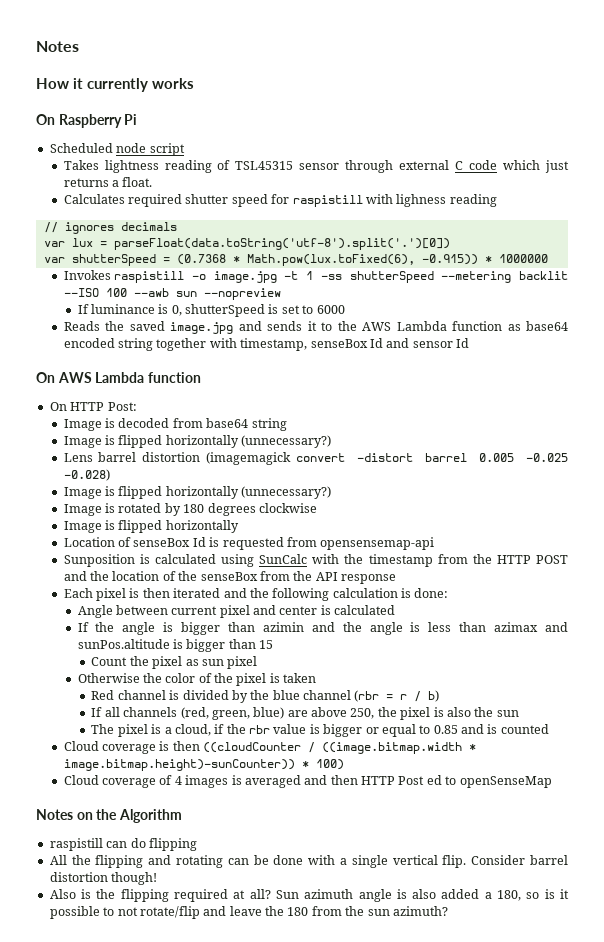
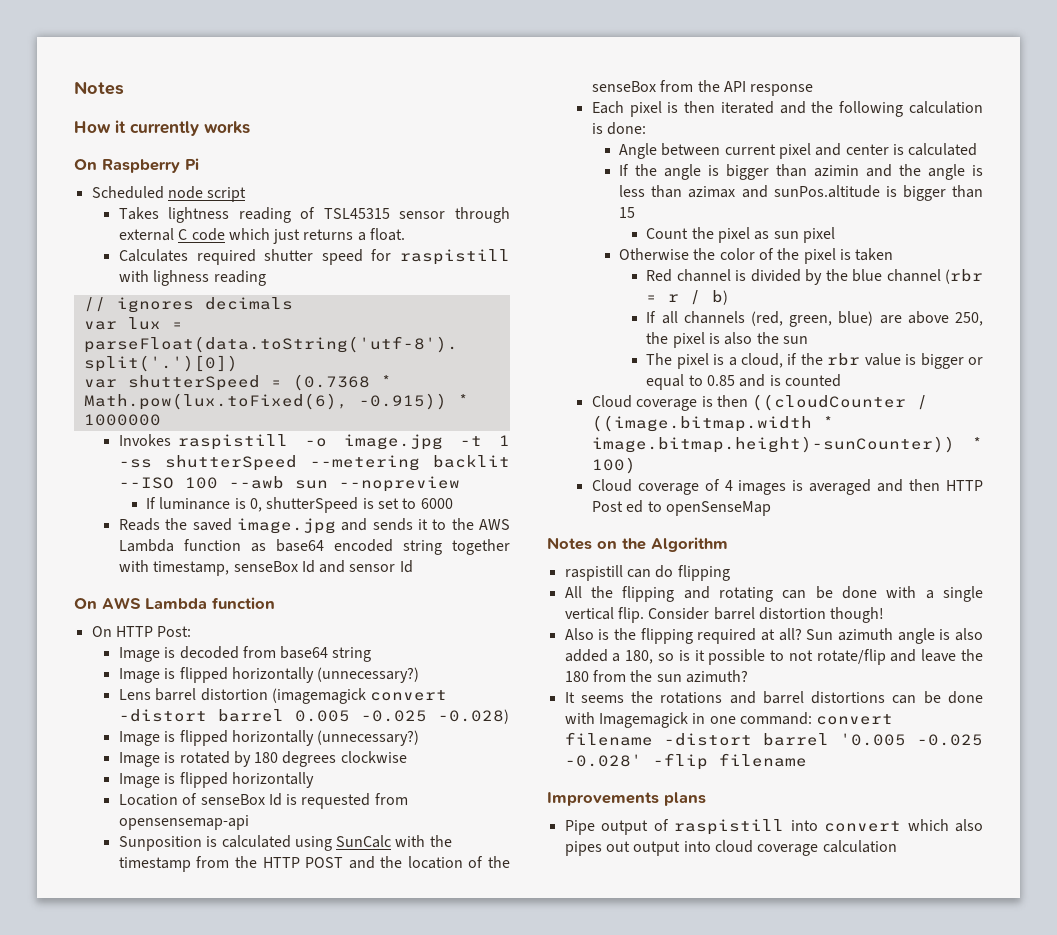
+ It seems the rotations and barrel distortions can be done with Imagemagick in one command: convert filename -distort barrel '0.005 -0.025 -0.028' -flip filename
+ Improvements plans
+ Pipe output of raspistill into convert which also pipes out output into cloud coverage calculation

